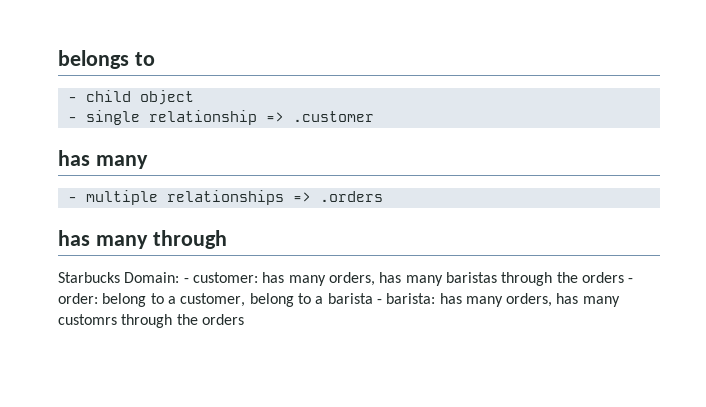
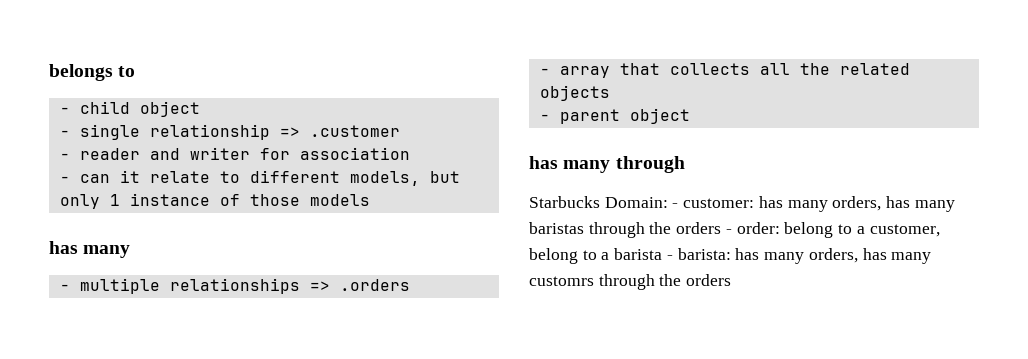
+ - reader and writer for association
+ - can it relate to different models, but only 1 instance of those models
+ - array that collects all the related objects
+ - parent object

